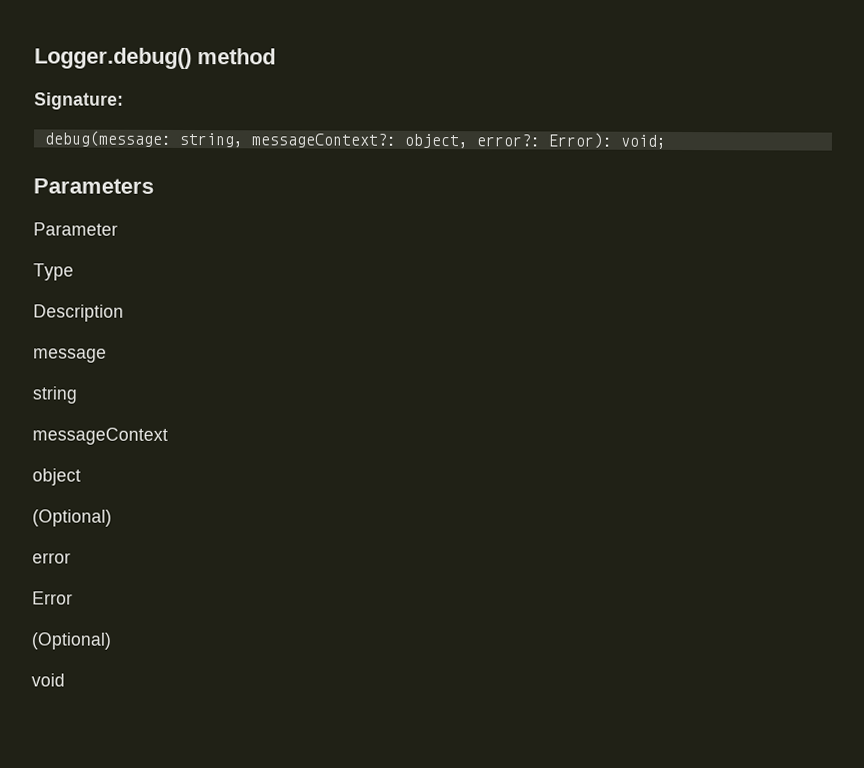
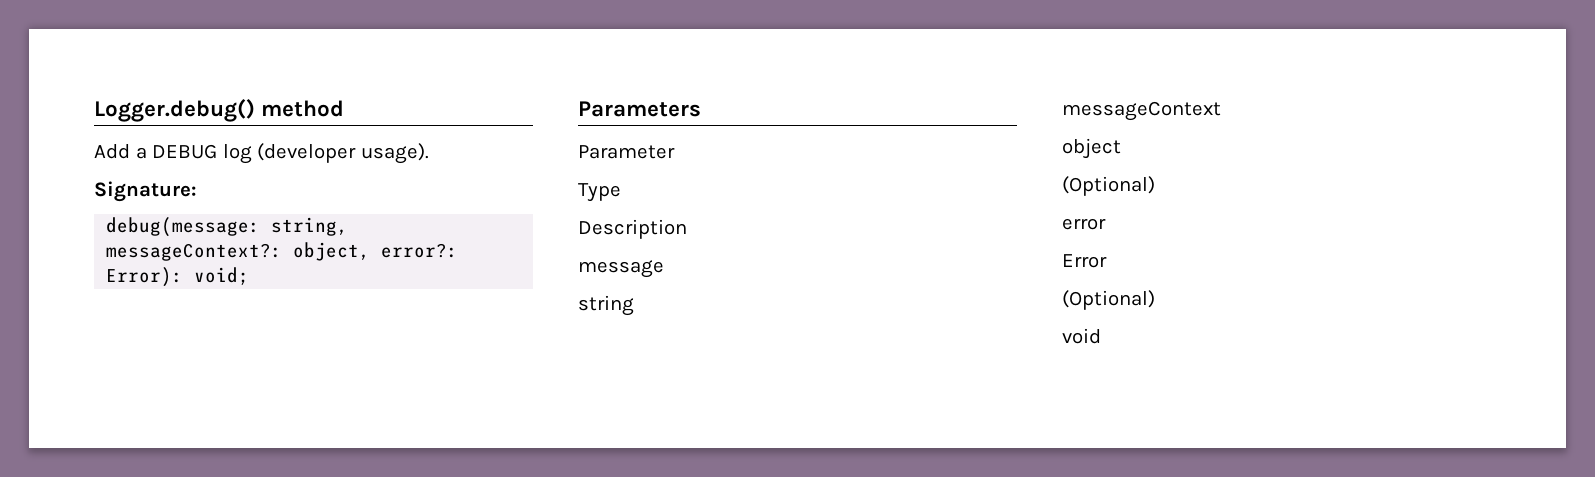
+ Add a DEBUG log (developer usage).

